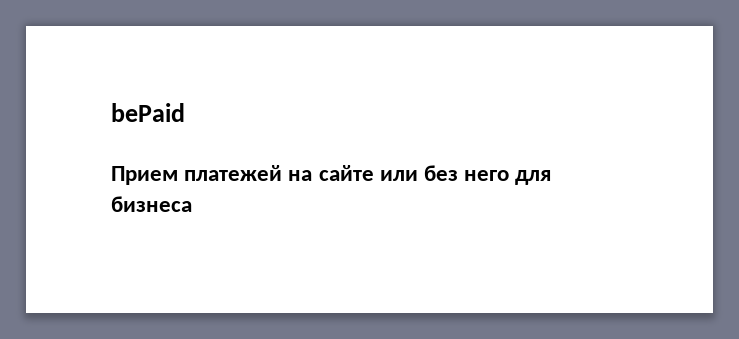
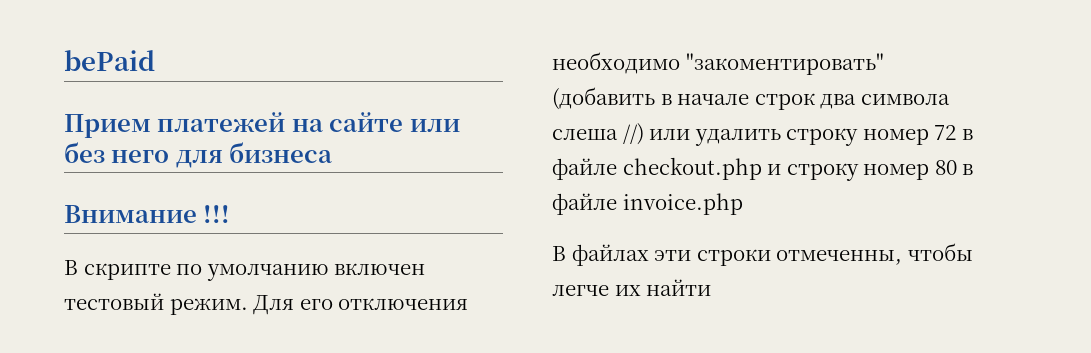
+ Внимание !!!
+ В скрипте по умолчанию включен тестовый режим. Для его отключения необходимо "закоментировать" (добавить в начале строк два символа слеша //) или удалить строку номер 72 в файле checkout.php и строку номер 80 в файле invoice.php
+ В файлах эти строки отмеченны, чтобы легче их найти

